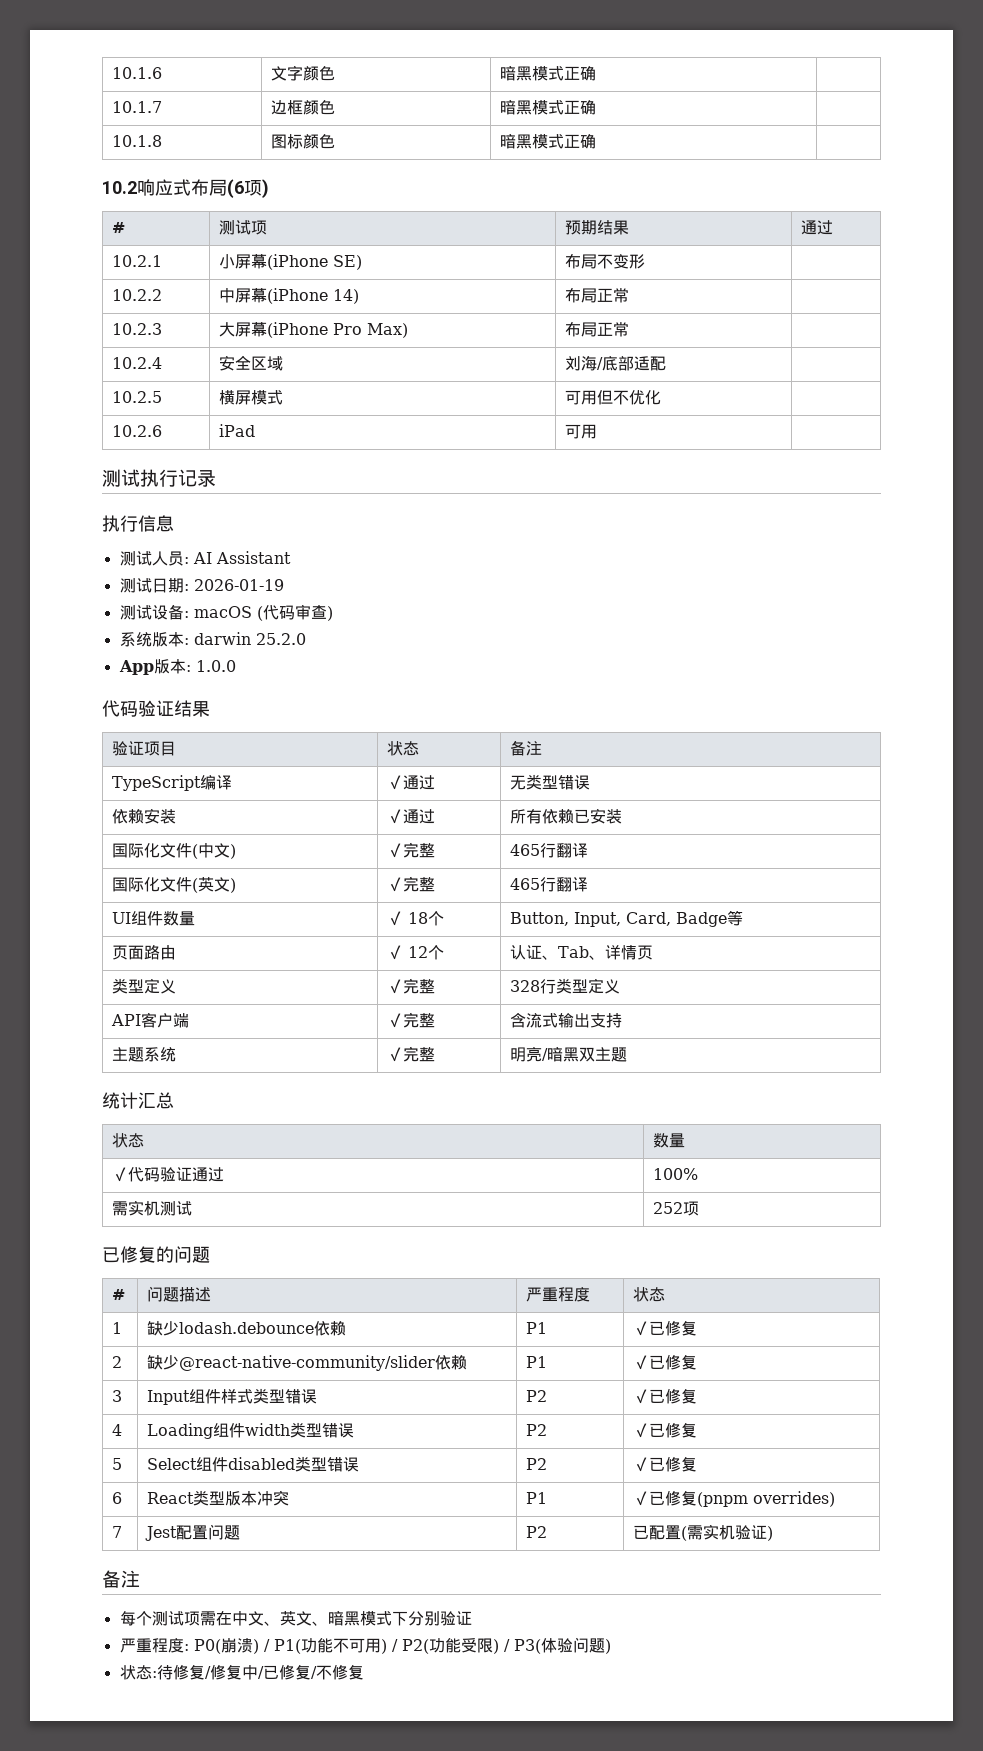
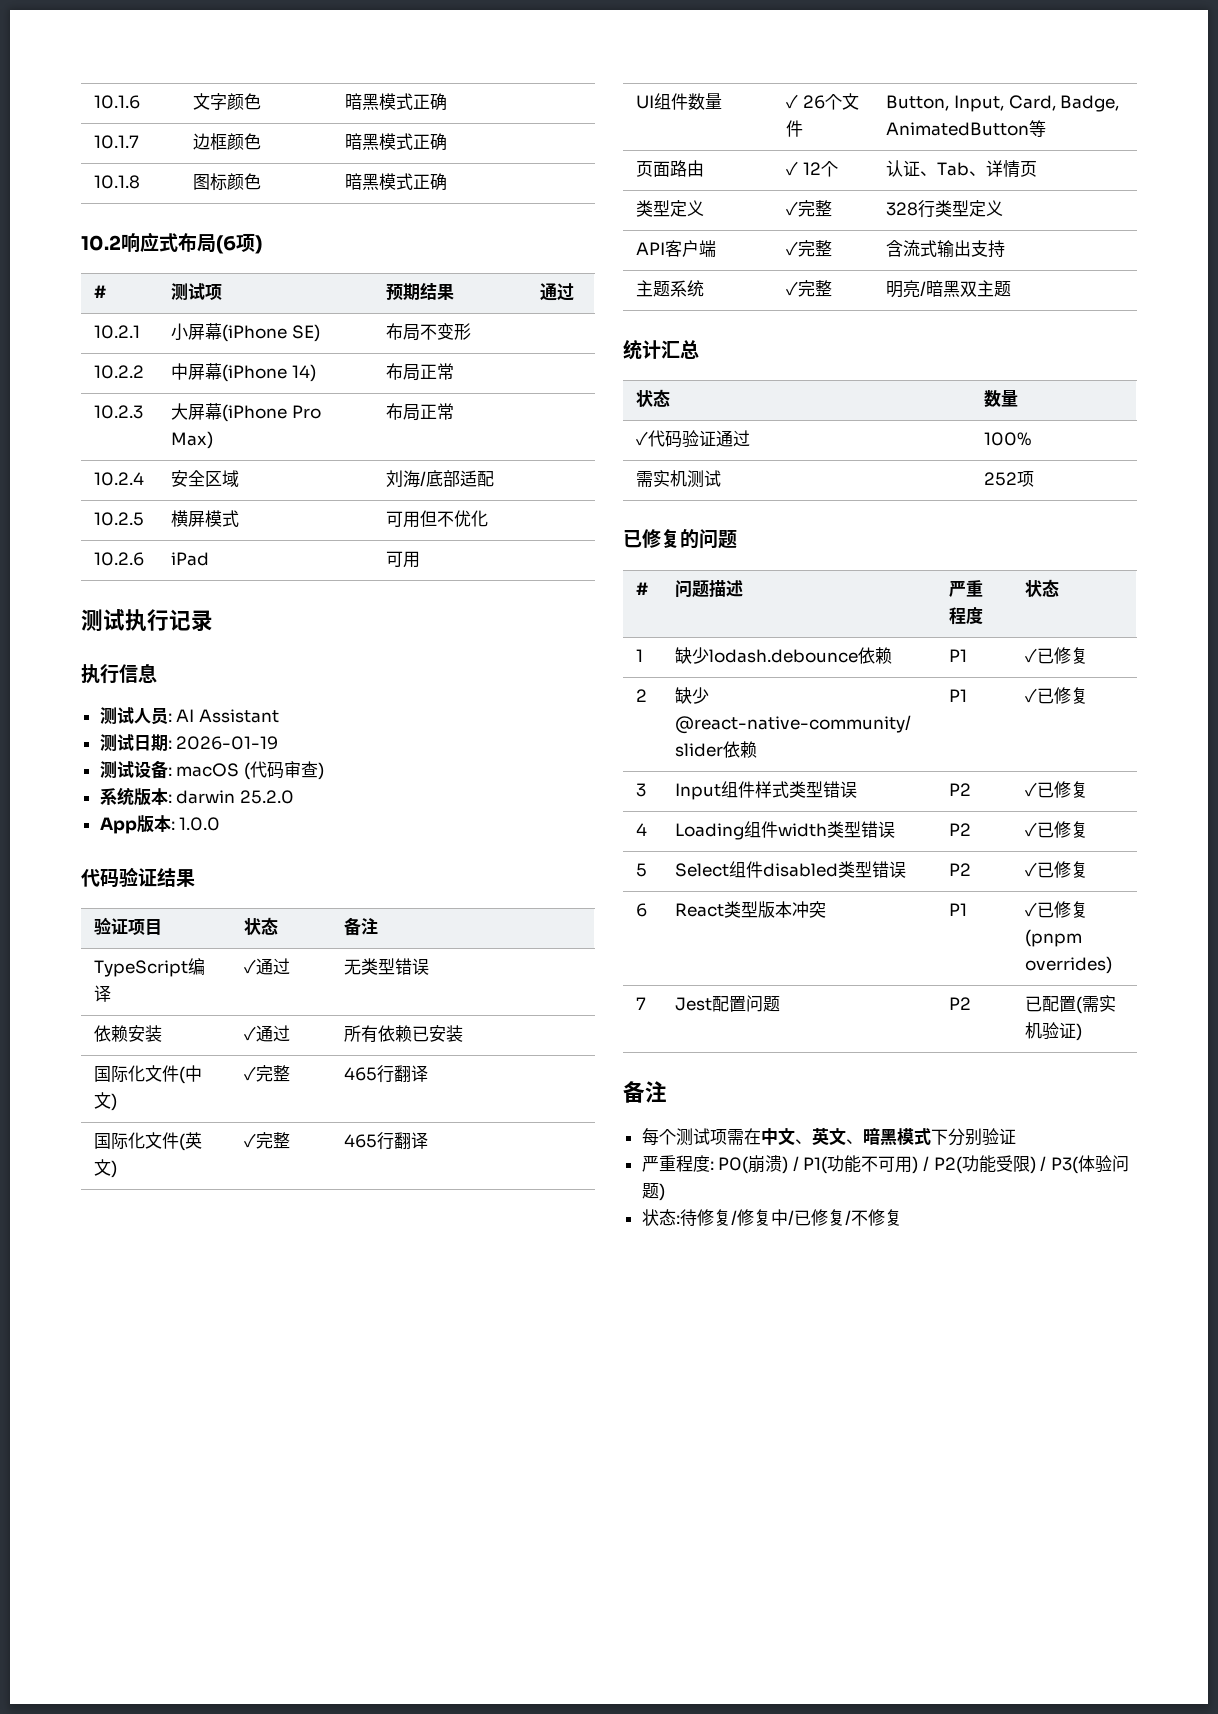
- UI组件数量 | ✓ 18个 | Button, Input, Card, Badge等
+ UI组件数量 | ✓ 26个文件 | Button, Input, Card, Badge, AnimatedButton等

